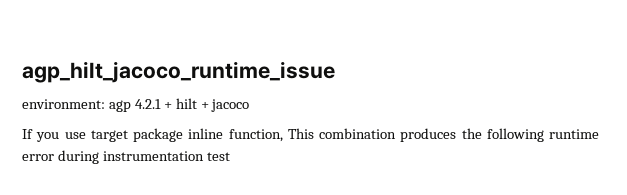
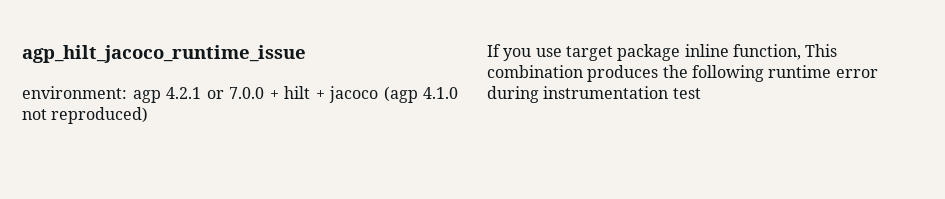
- environment: agp 4.2.1 + hilt + jacoco
+ environment: agp 4.2.1 or 7.0.0 + hilt + jacoco (agp 4.1.0 not reproduced)

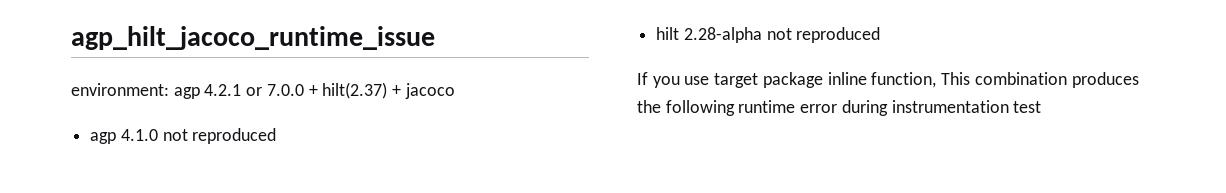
- environment: agp 4.2.1 or 7.0.0 + hilt + jacoco (agp 4.1.0 not reproduced)
+ environment: agp 4.2.1 or 7.0.0 + hilt(2.37) + jacoco
+ agp 4.1.0 not reproduced
+ hilt 2.28-alpha not reproduced

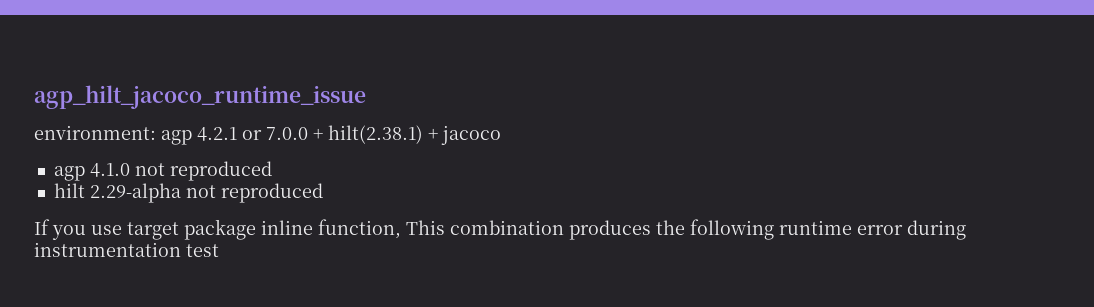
- environment: agp 4.2.1 or 7.0.0 + hilt(2.37) + jacoco
+ environment: agp 4.2.1 or 7.0.0 + hilt(2.38.1) + jacoco
- hilt 2.28-alpha not reproduced
+ hilt 2.29-alpha not reproduced

